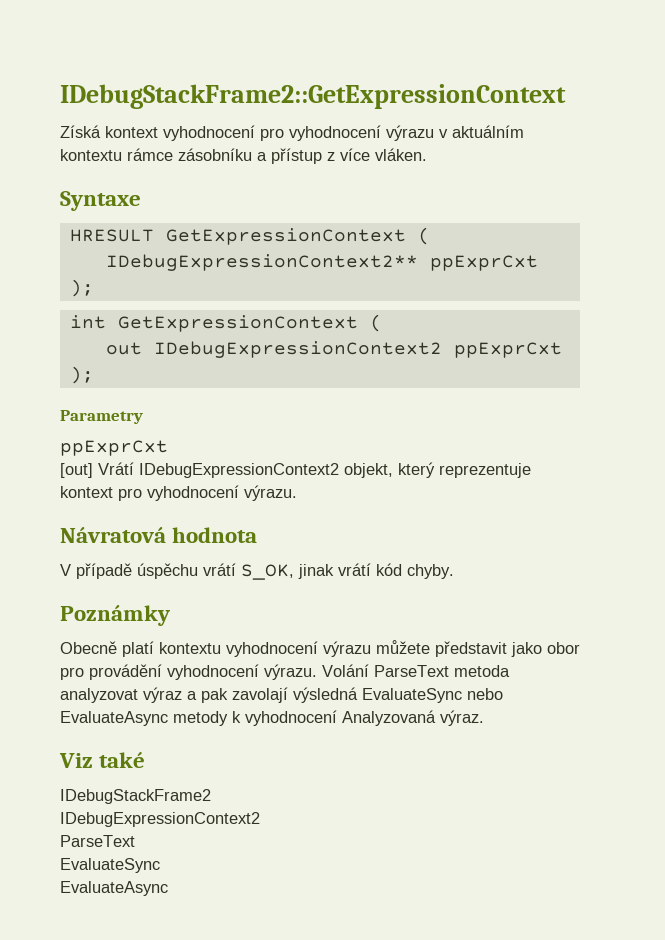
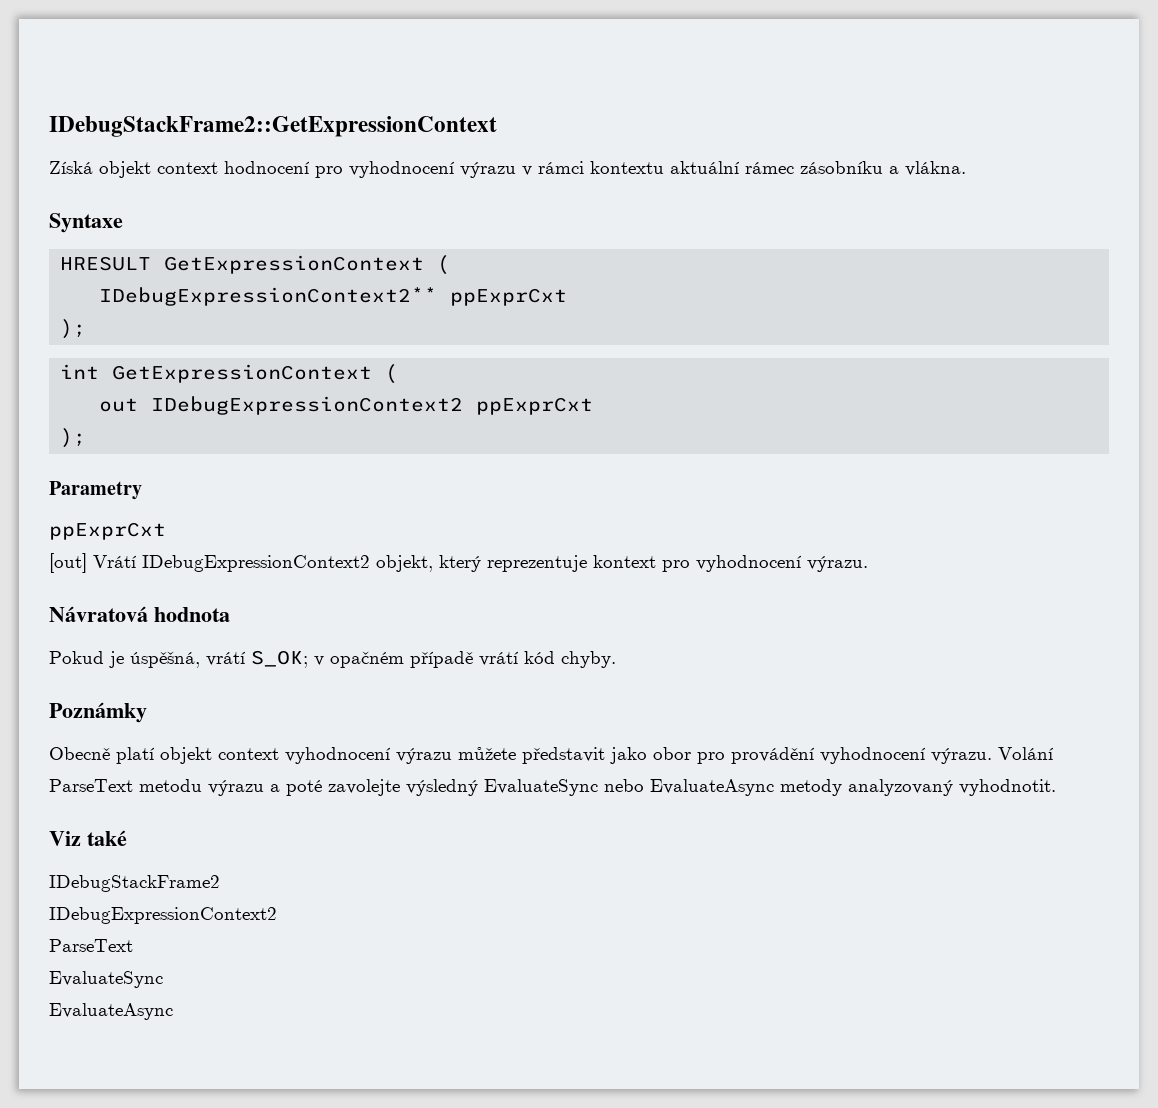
- Získá kontext vyhodnocení pro vyhodnocení výrazu v aktuálním kontextu rámce zásobníku a přístup z více vláken.
+ Získá objekt context hodnocení pro vyhodnocení výrazu v rámci kontextu aktuální rámec zásobníku a vlákna.
- V případě úspěchu vrátí S_OK, jinak vrátí kód chyby.
+ Pokud je úspěšná, vrátí S_OK; v opačném případě vrátí kód chyby.
- Obecně platí kontextu vyhodnocení výrazu můžete představit jako obor pro provádění vyhodnocení výrazu.
+ Obecně platí objekt context vyhodnocení výrazu můžete představit jako obor pro provádění vyhodnocení výrazu.
- Volání ParseText metoda analyzovat výraz a pak zavolají výsledná EvaluateSync nebo EvaluateAsync metody k vyhodnocení Analyzovaná výraz.
+ Volání ParseText metodu výrazu a poté zavolejte výsledný EvaluateSync nebo EvaluateAsync metody analyzovaný vyhodnotit.

